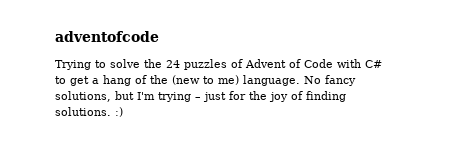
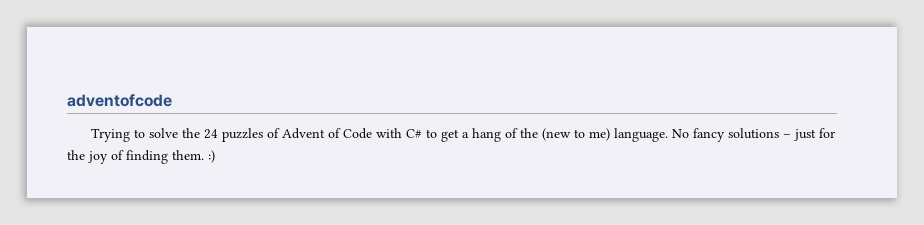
- No fancy solutions, but I'm trying – just for the joy of finding solutions. :)
+ No fancy solutions – just for the joy of finding them. :)

